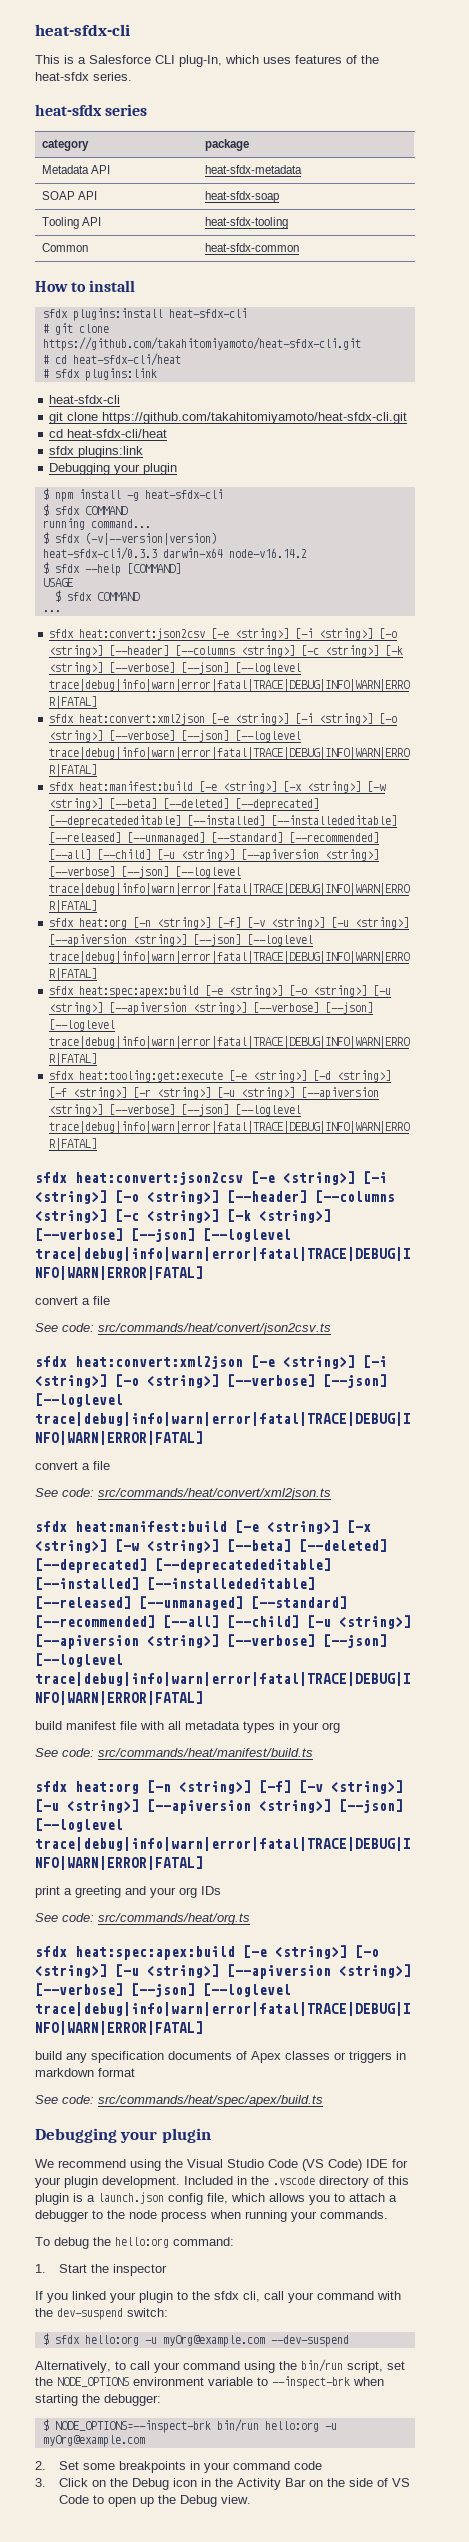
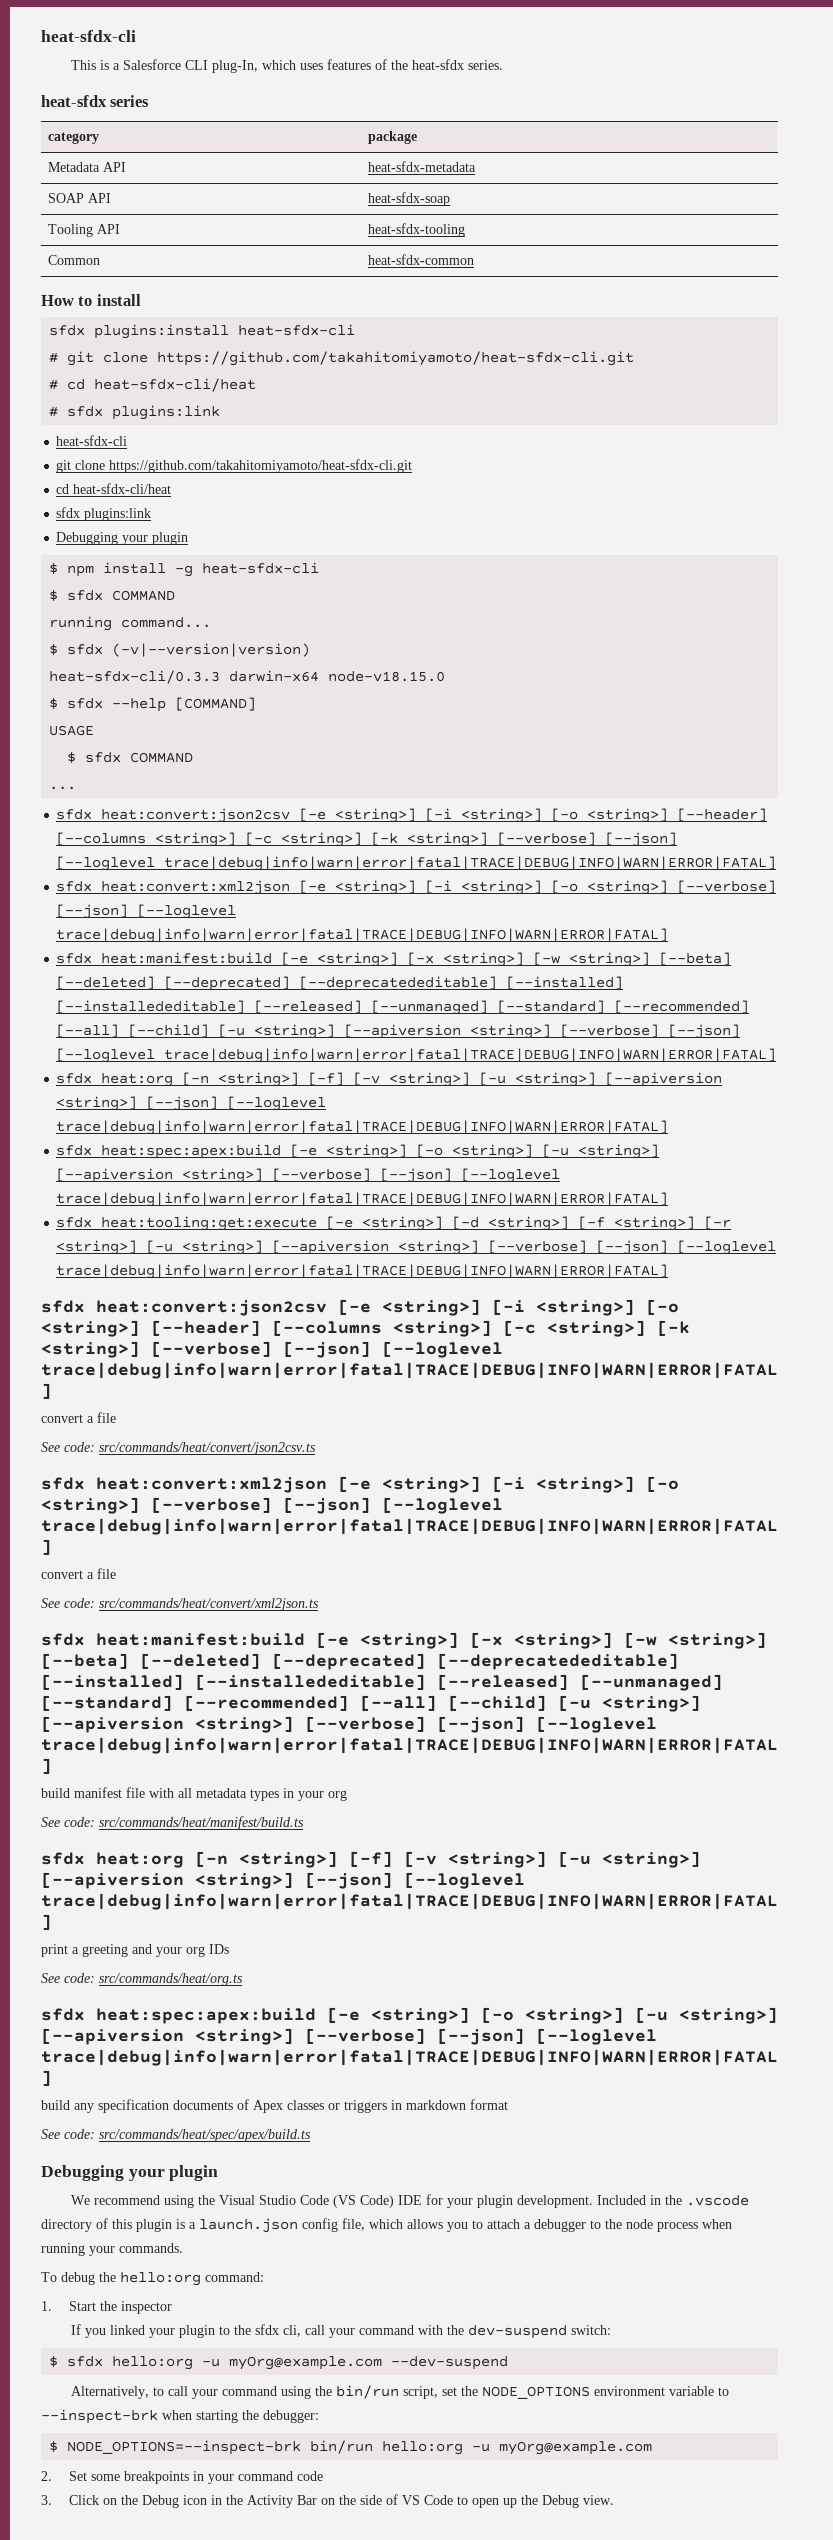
- heat-sfdx-cli/0.3.3 darwin-x64 node-v16.14.2
+ heat-sfdx-cli/0.3.3 darwin-x64 node-v18.15.0

